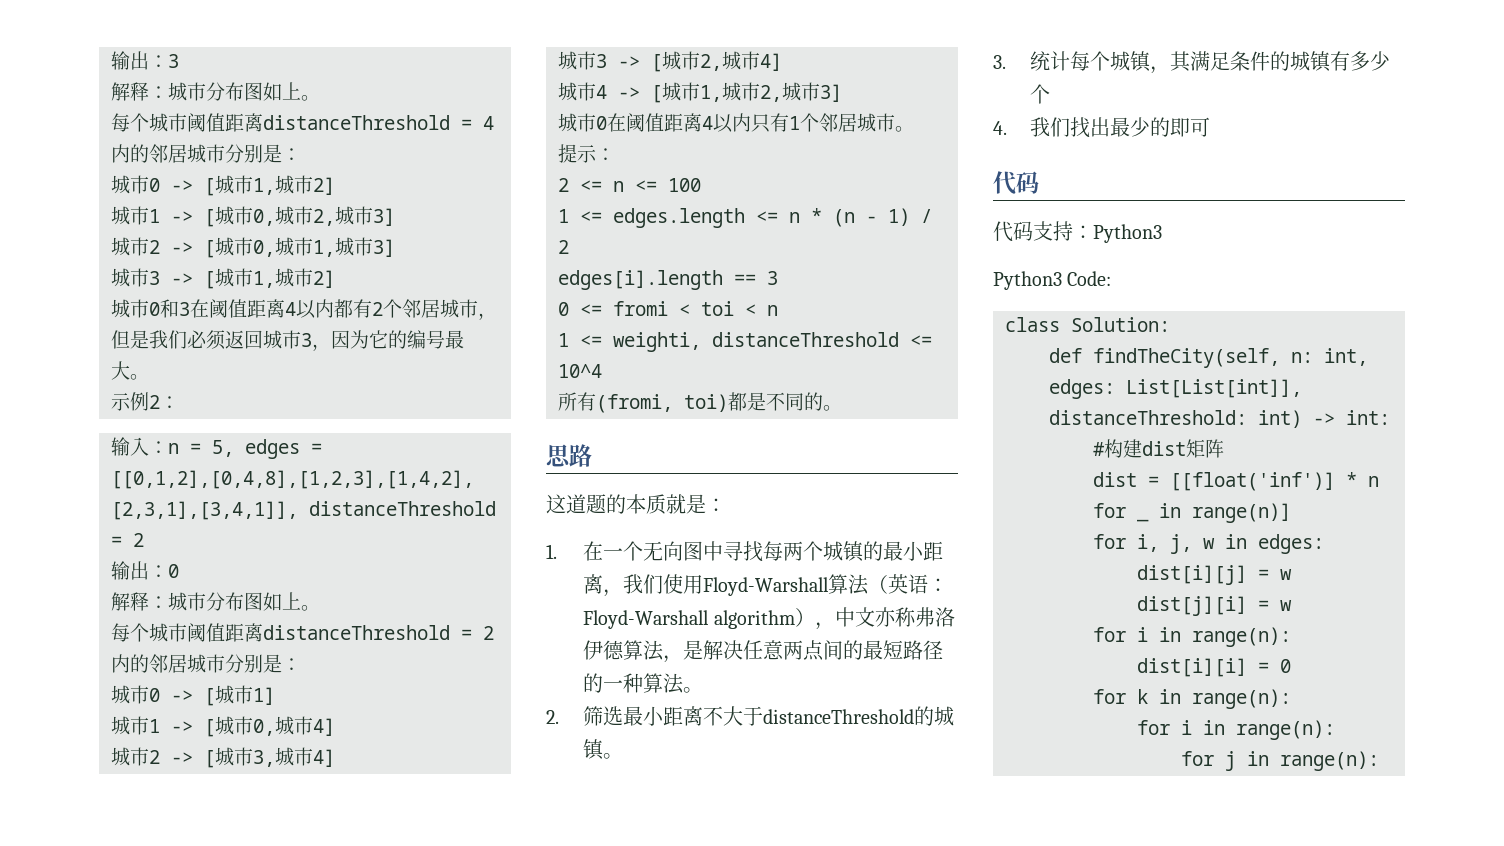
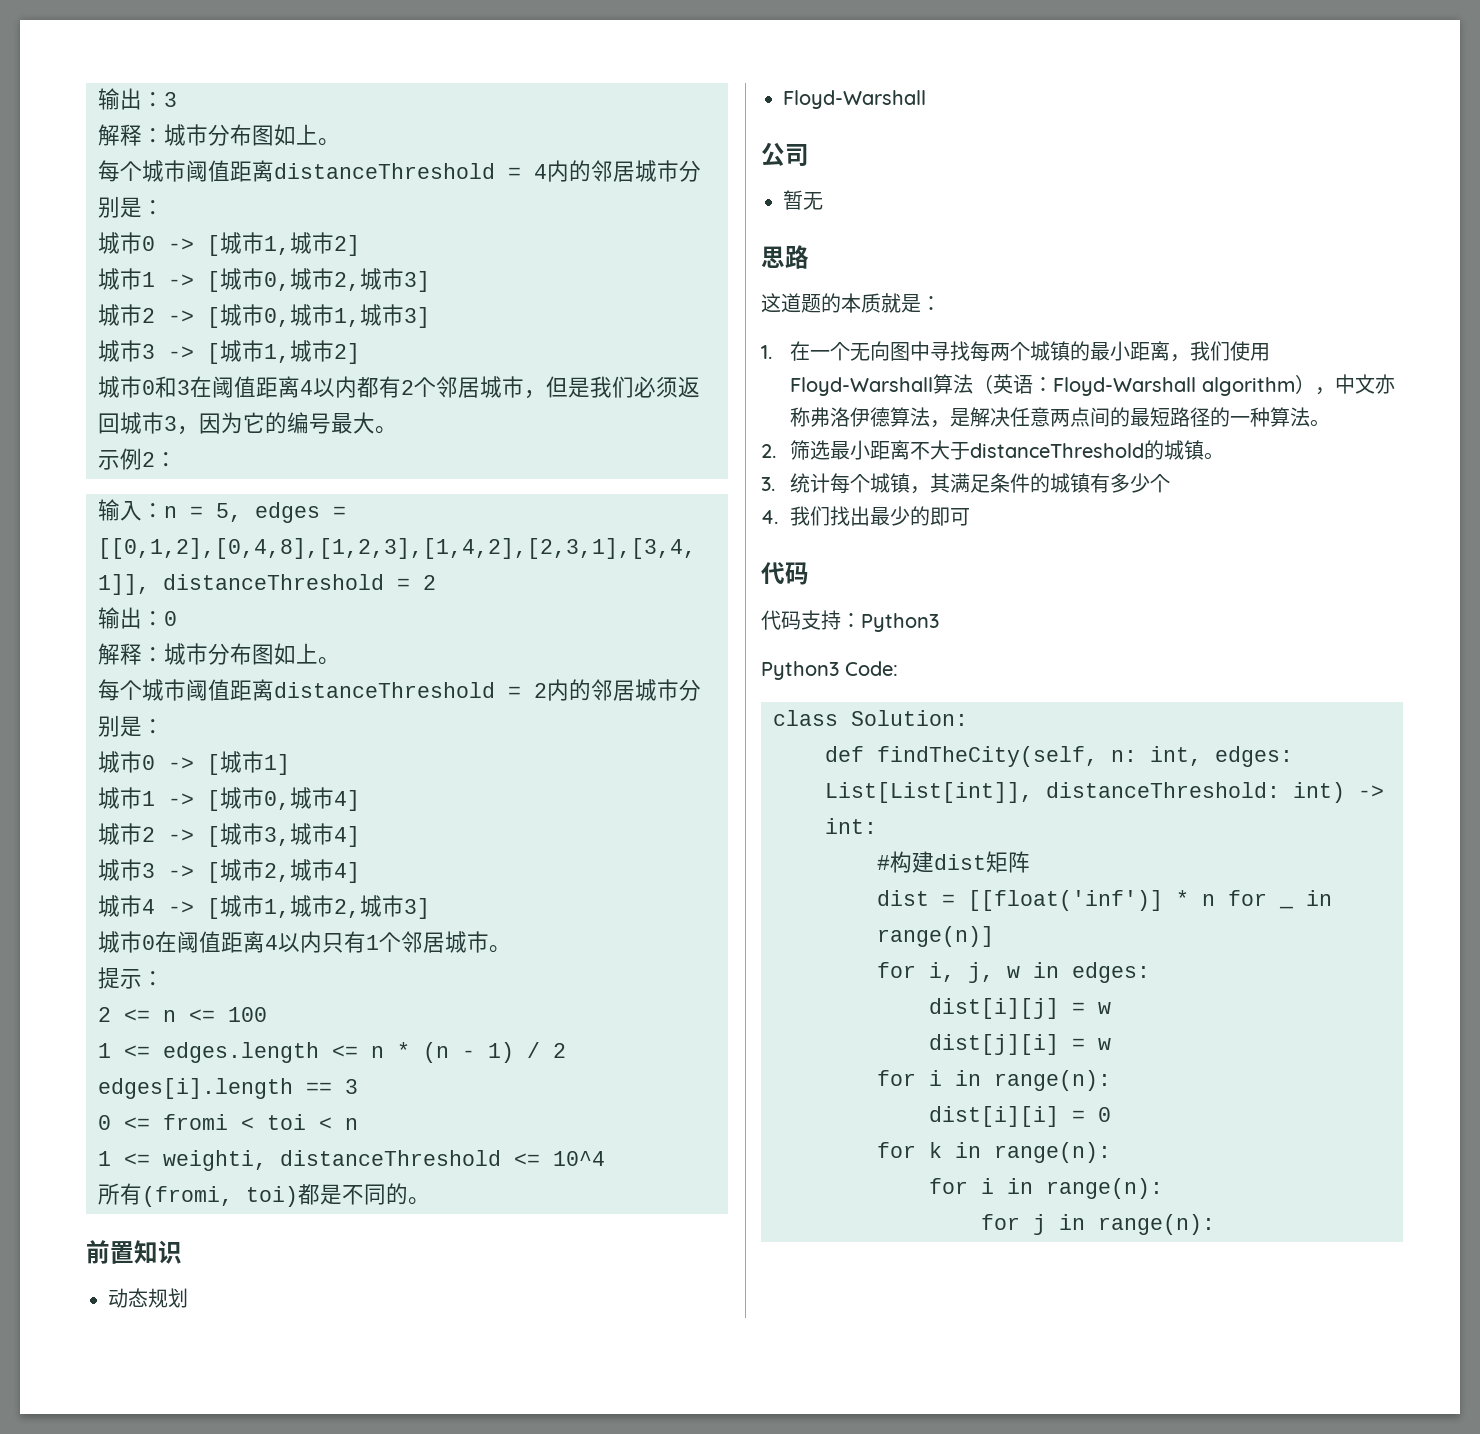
+ 前置知识
+ 动态规划
+ Floyd-Warshall
+ 公司
+ 暂无

